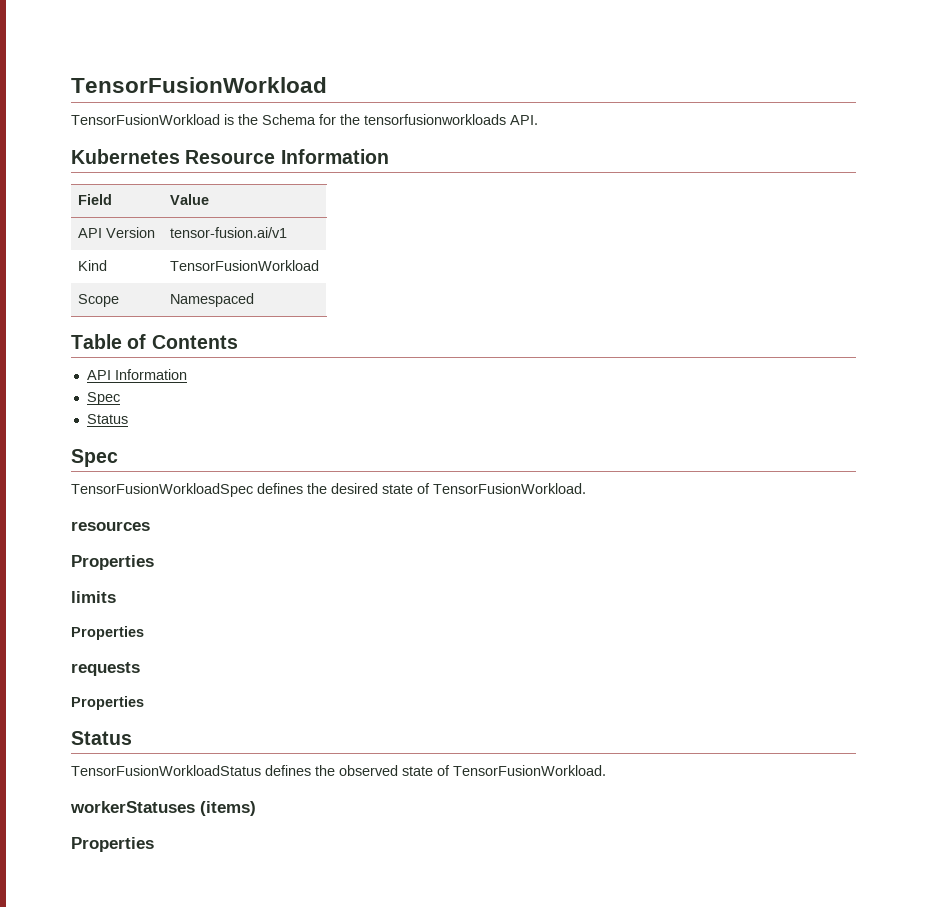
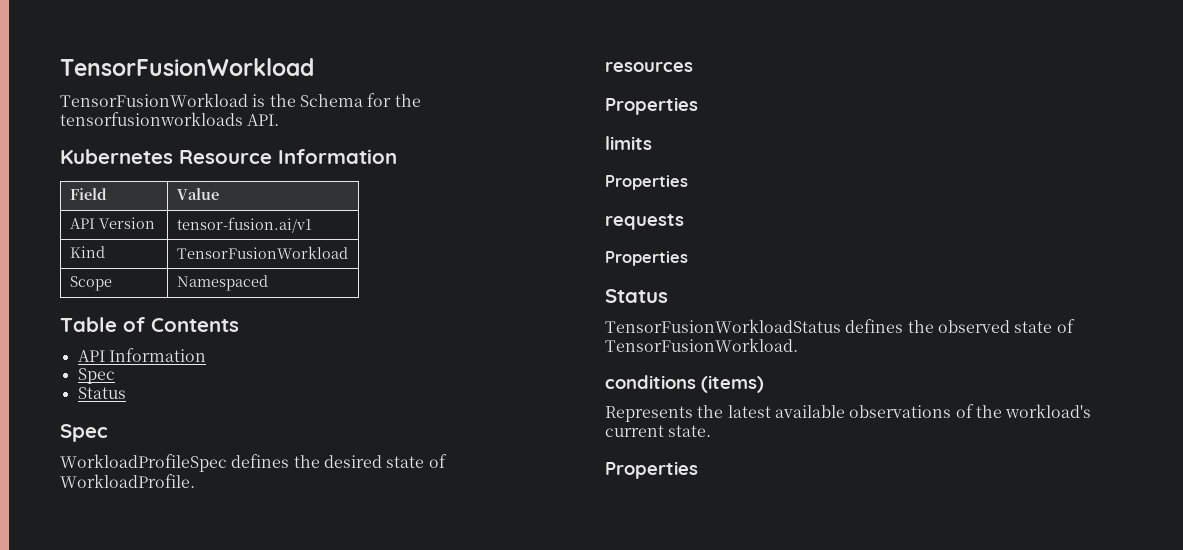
- TensorFusionWorkloadSpec defines the desired state of TensorFusionWorkload.
+ WorkloadProfileSpec defines the desired state of WorkloadProfile.
- workerStatuses (items)
+ conditions (items)
+ Represents the latest available observations of the workload's current state.

